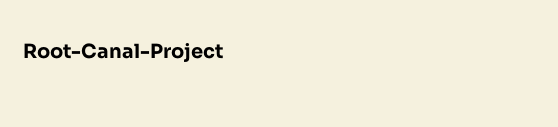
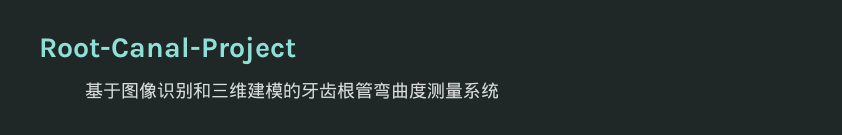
+ 基于图像识别和三维建模的牙齿根管弯曲度测量系统

